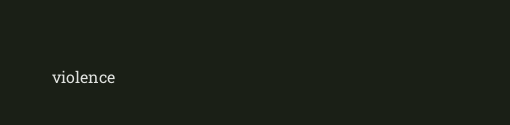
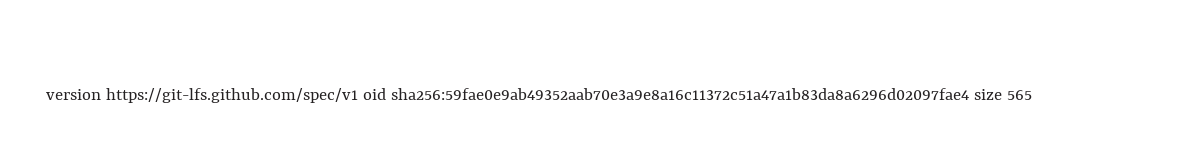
- violence
+ version https://git-lfs.github.com/spec/v1 oid sha256:59fae0e9ab49352aab70e3a9e8a16c11372c51a47a1b83da8a6296d02097fae4 size 565

